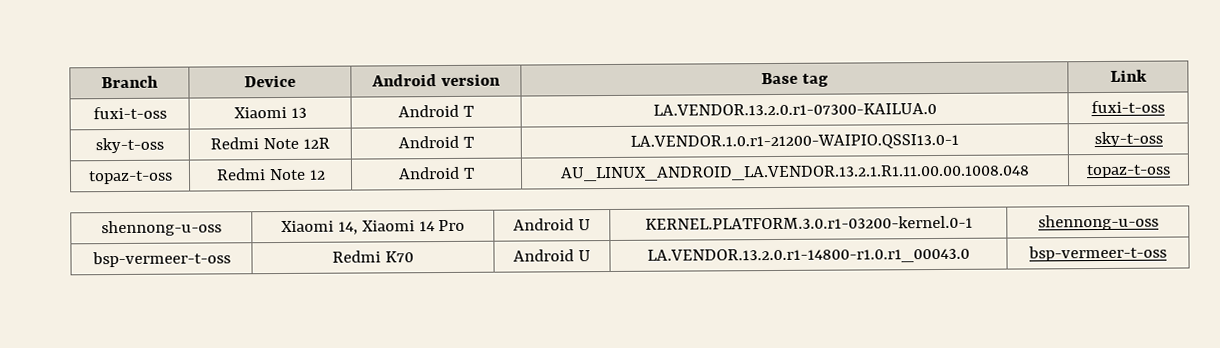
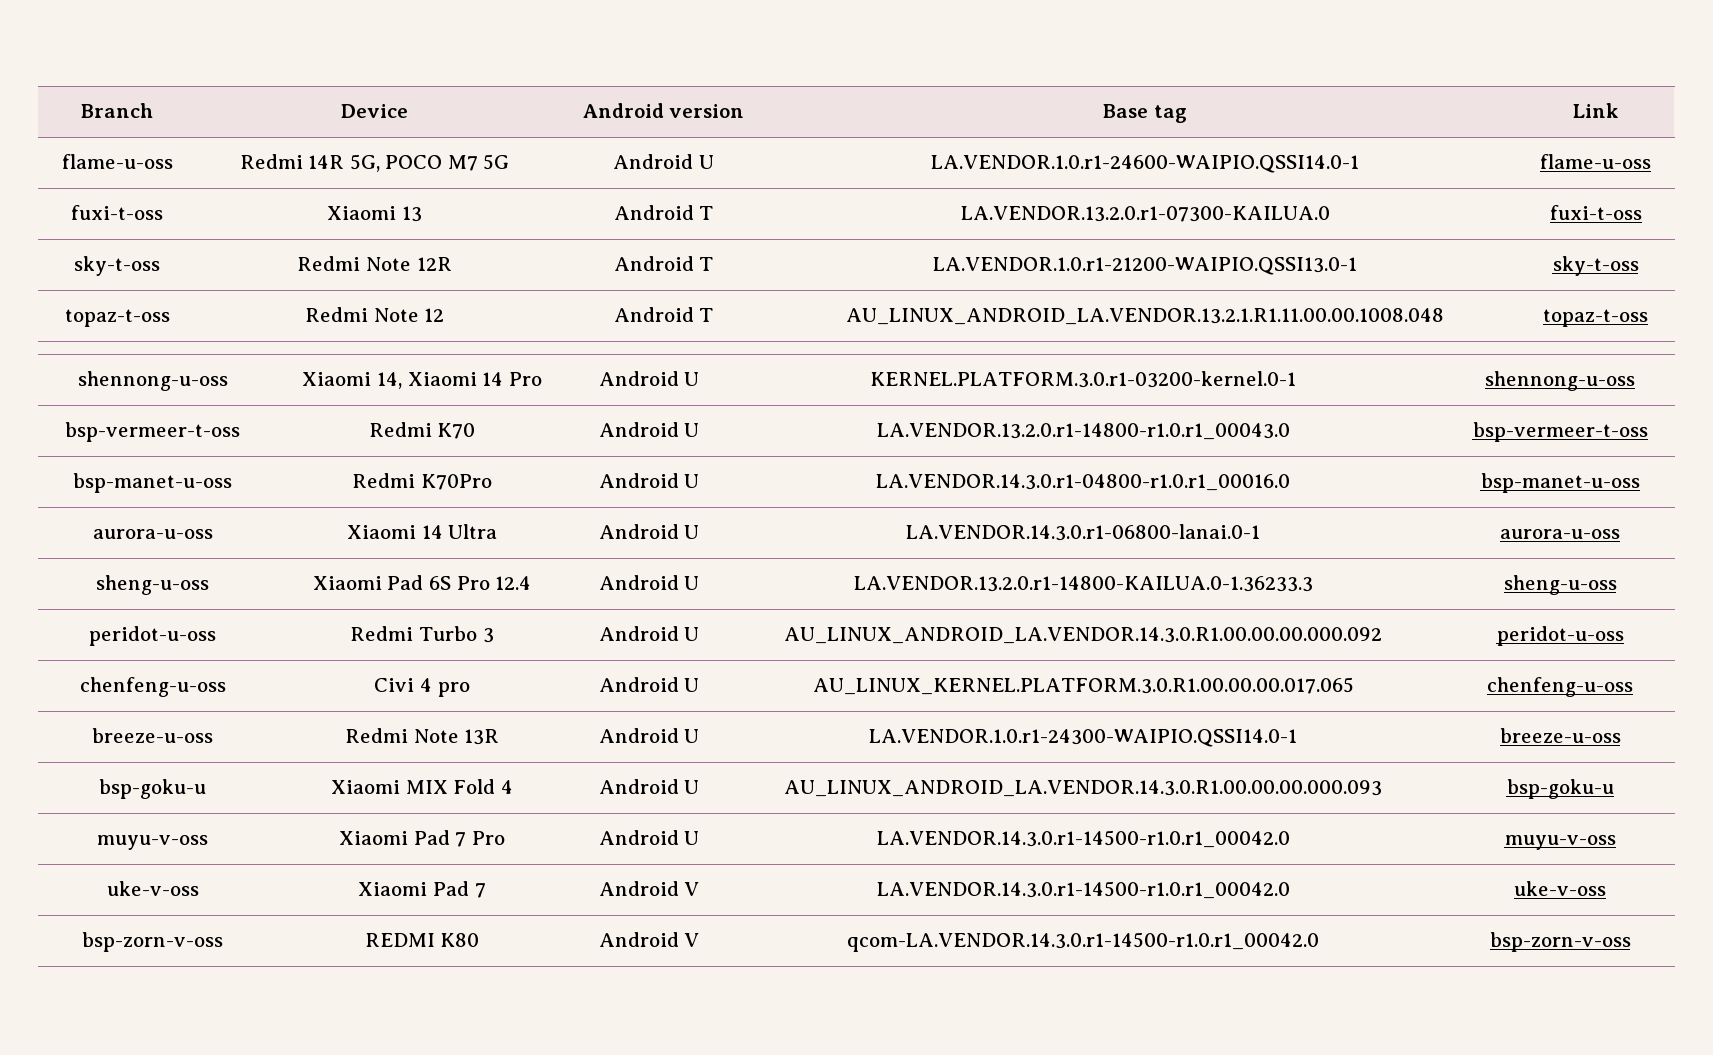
+ flame-u-oss | Redmi 14R 5G, POCO M7 5G | Android U | LA.VENDOR.1.0.r1-24600-WAIPIO.QSSI14.0-1 | flame-u-oss
+ bsp-manet-u-oss | Redmi K70Pro | Android U | LA.VENDOR.14.3.0.r1-04800-r1.0.r1_00016.0 | bsp-manet-u-oss
+ aurora-u-oss | Xiaomi 14 Ultra | Android U | LA.VENDOR.14.3.0.r1-06800-lanai.0-1 | aurora-u-oss
+ sheng-u-oss | Xiaomi Pad 6S Pro 12.4 | Android U | LA.VENDOR.13.2.0.r1-14800-KAILUA.0-1.36233.3 | sheng-u-oss
+ peridot-u-oss | Redmi Turbo 3 | Android U | AU_LINUX_ANDROID_LA.VENDOR.14.3.0.R1.00.00.00.000.092 | peridot-u-oss
+ chenfeng-u-oss | Civi 4 pro | Android U | AU_LINUX_KERNEL.PLATFORM.3.0.R1.00.00.00.017.065 | chenfeng-u-oss
+ breeze-u-oss | Redmi Note 13R | Android U | LA.VENDOR.1.0.r1-24300-WAIPIO.QSSI14.0-1 | breeze-u-oss
+ bsp-goku-u | Xiaomi MIX Fold 4 | Android U | AU_LINUX_ANDROID_LA.VENDOR.14.3.0.R1.00.00.00.000.093 | bsp-goku-u
+ muyu-v-oss | Xiaomi Pad 7 Pro | Android U | LA.VENDOR.14.3.0.r1-14500-r1.0.r1_00042.0 | muyu-v-oss
+ uke-v-oss | Xiaomi Pad 7 | Android V | LA.VENDOR.14.3.0.r1-14500-r1.0.r1_00042.0 | uke-v-oss
+ bsp-zorn-v-oss | REDMI K80 | Android V | qcom-LA.VENDOR.14.3.0.r1-14500-r1.0.r1_00042.0 | bsp-zorn-v-oss

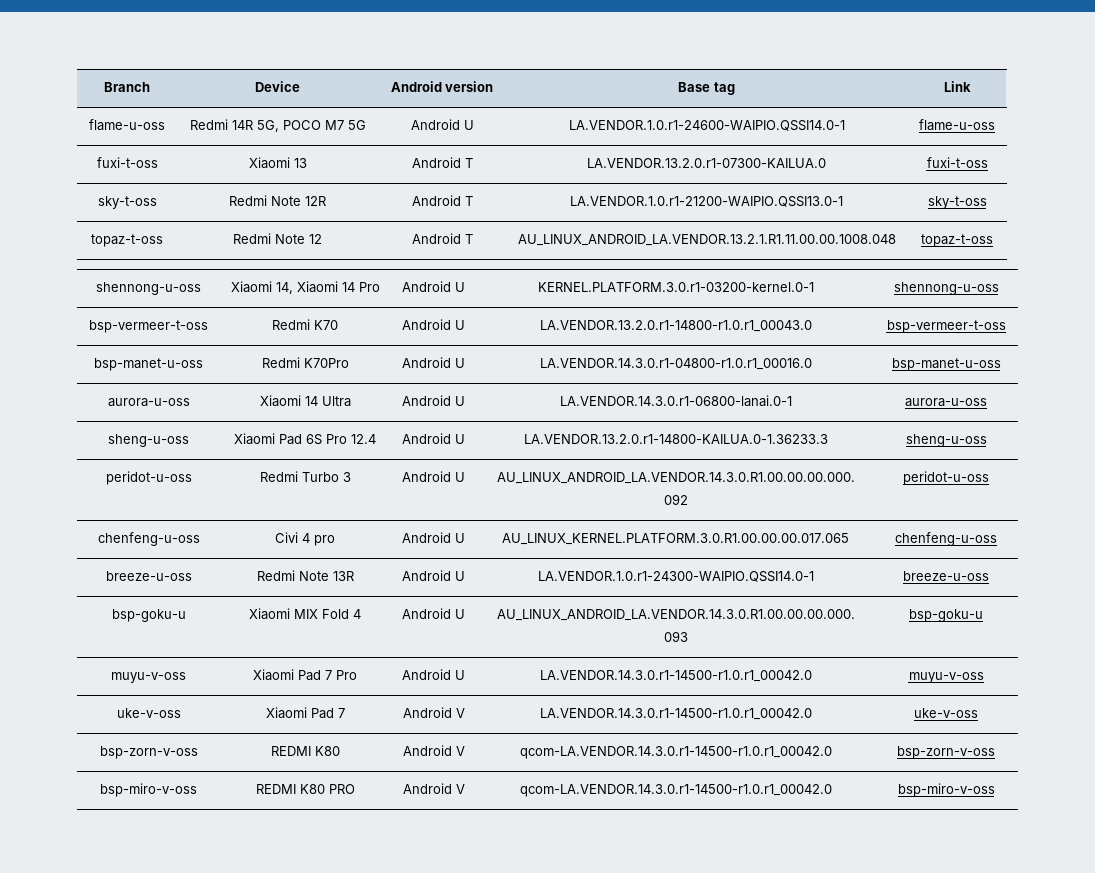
+ bsp-miro-v-oss | REDMI K80 PRO | Android V | qcom-LA.VENDOR.14.3.0.r1-14500-r1.0.r1_00042.0 | bsp-miro-v-oss

